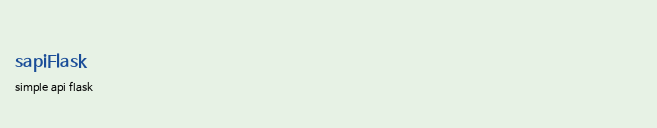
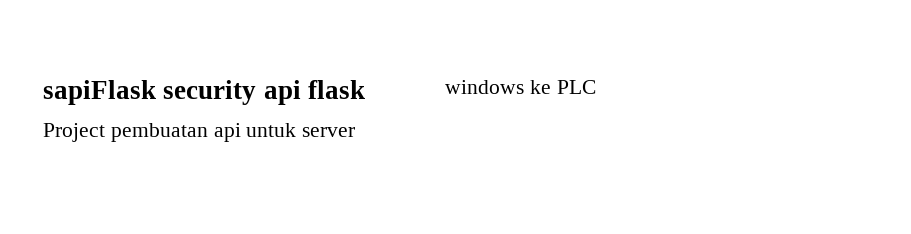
- sapiFlask
- simple api flask
+ sapiFlask security api flask
+ Project pembuatan api untuk server windows ke PLC

